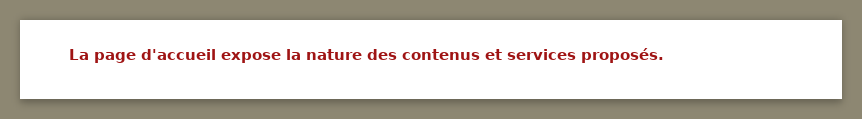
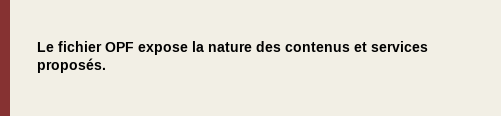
- La page d'accueil expose la nature des contenus et services proposés.
+ Le fichier OPF expose la nature des contenus et services proposés.

